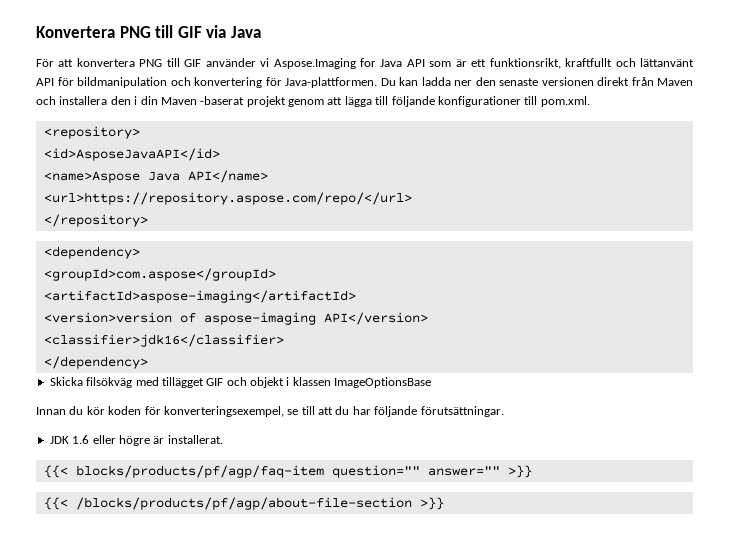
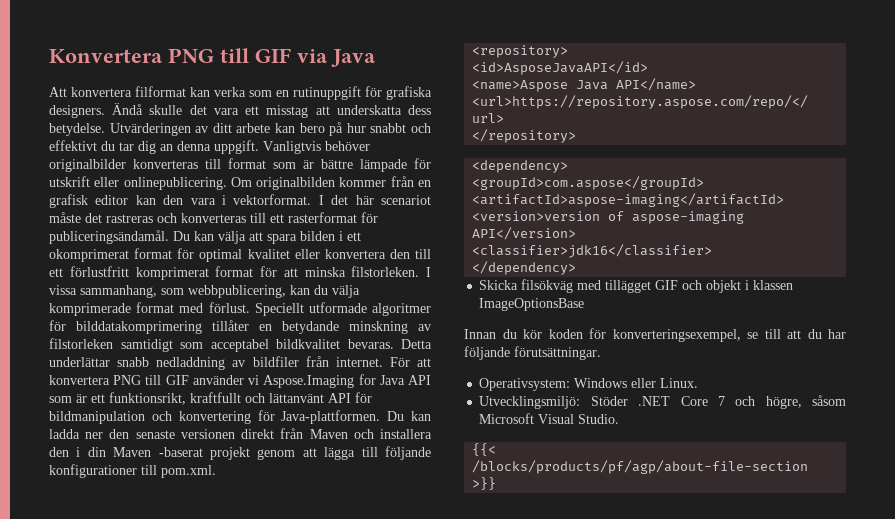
+ Att konvertera filformat kan verka som en rutinuppgift för grafiska designers. Ändå skulle det vara ett misstag att underskatta dess betydelse. Utvärderingen av ditt arbete kan bero på hur snabbt och effektivt du tar dig an denna uppgift. Vanligtvis behöver originalbilder konverteras till format som är bättre lämpade för utskrift eller onlinepublicering. Om originalbilden kommer från en grafisk editor kan den vara i vektorformat. I det här scenariot måste det rastreras och konverteras till ett rasterformat för publiceringsändamål. Du kan välja att spara bilden i ett okomprimerat format för optimal kvalitet eller konvertera den till ett förlustfritt komprimerat format för att minska filstorleken. I vissa sammanhang, som webbpublicering, kan du välja komprimerade format med förlust. Speciellt utformade algoritmer för bilddatakomprimering tillåter en betydande minskning av filstorleken samtidigt som acceptabel bildkvalitet bevaras. Detta underlättar snabb nedladdning av bildfiler från internet.
- JDK 1.6 eller högre är installerat.
- {{< blocks/products/pf/agp/faq-item question="" answer="" >}}
+ Operativsystem: Windows eller Linux.
+ Utvecklingsmiljö: Stöder .NET Core 7 och högre, såsom Microsoft Visual Studio.

